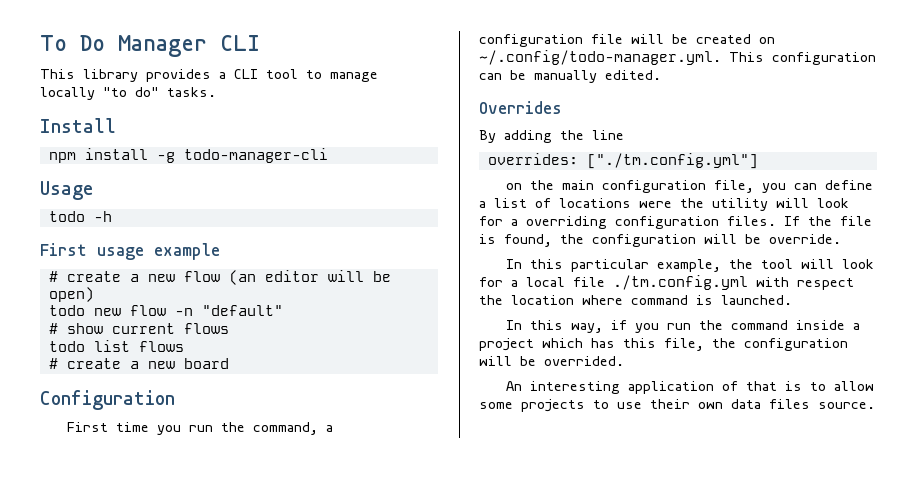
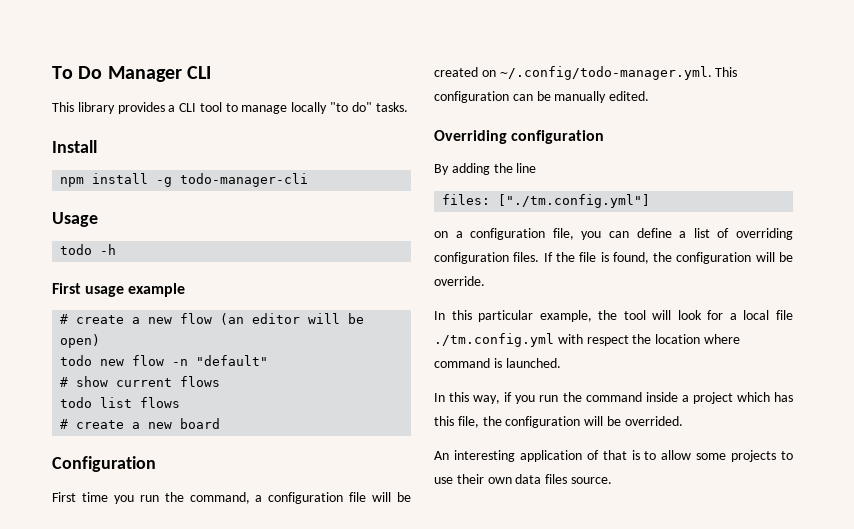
- Overrides
+ Overriding configuration
- overrides: ["./tm.config.yml"]
+ files: ["./tm.config.yml"]
- on the main configuration file, you can define a list of locations were the utility will look for a overriding configuration files.
+ on a configuration file, you can define a list of overriding configuration files.

